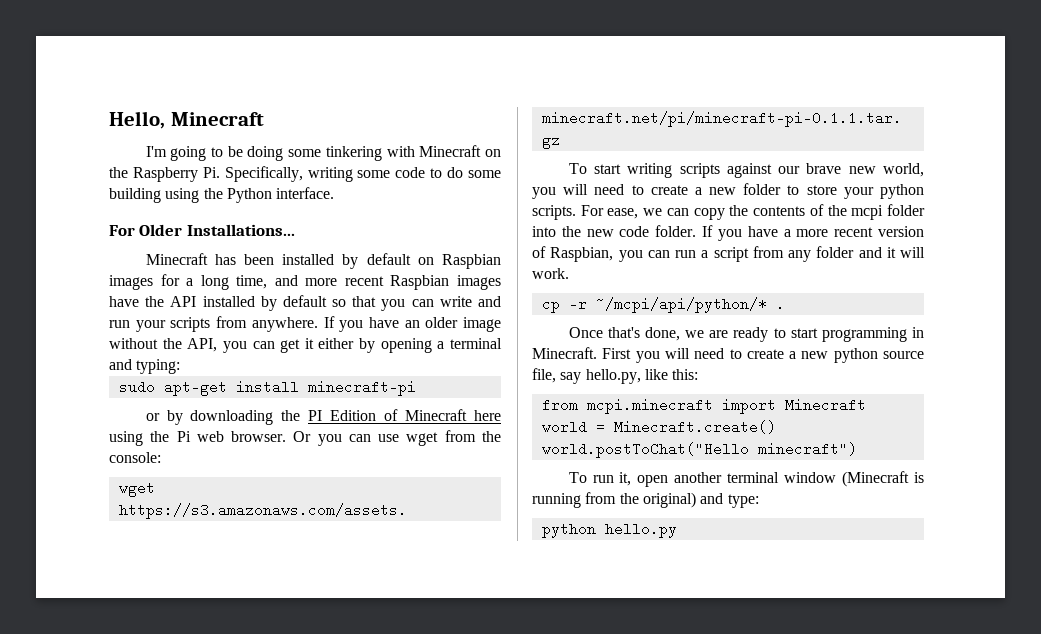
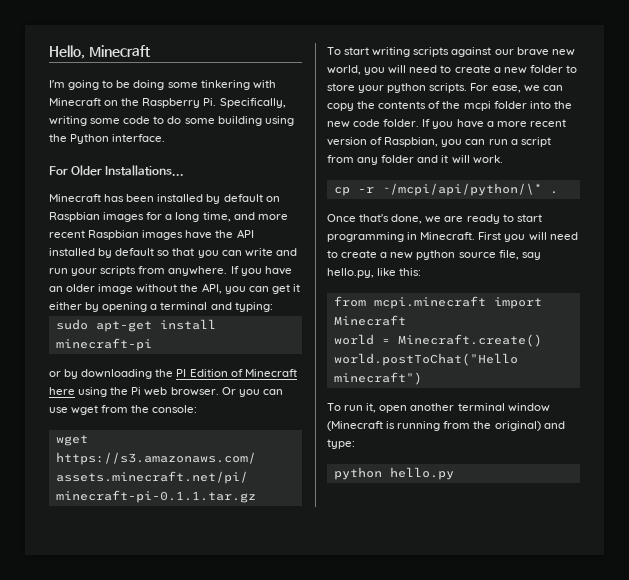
- cp -r ~/mcpi/api/python/* .
+ cp -r ~/mcpi/api/python/\* .

